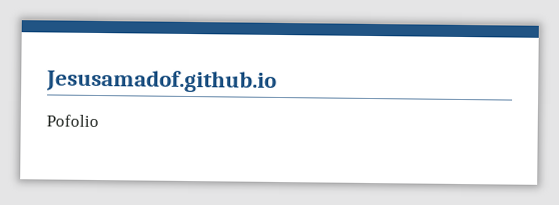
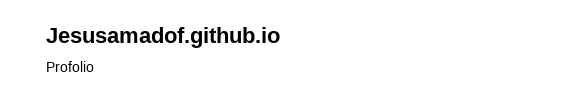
- Pofolio
+ Profolio

